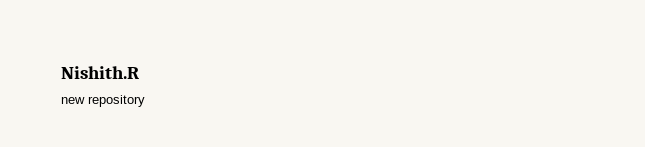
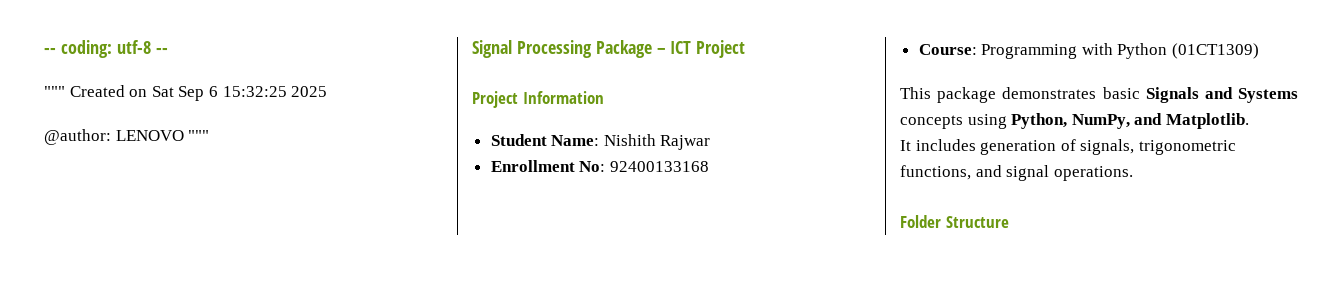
- Nishith.R
- new repository
+ -- coding: utf-8 --
+ """ Created on Sat Sep 6 15:32:25 2025
+ @author: LENOVO """
+ Signal Processing Package – ICT Project
+ Project Information
+ Student Name: Nishith Rajwar
+ Enrollment No: 92400133168
+ Course: Programming with Python (01CT1309)
+ This package demonstrates basic Signals and Systems concepts using Python, NumPy, and Matplotlib.
+ It includes generation of signals, trigonometric functions, and signal operations.
+ Folder Structure

